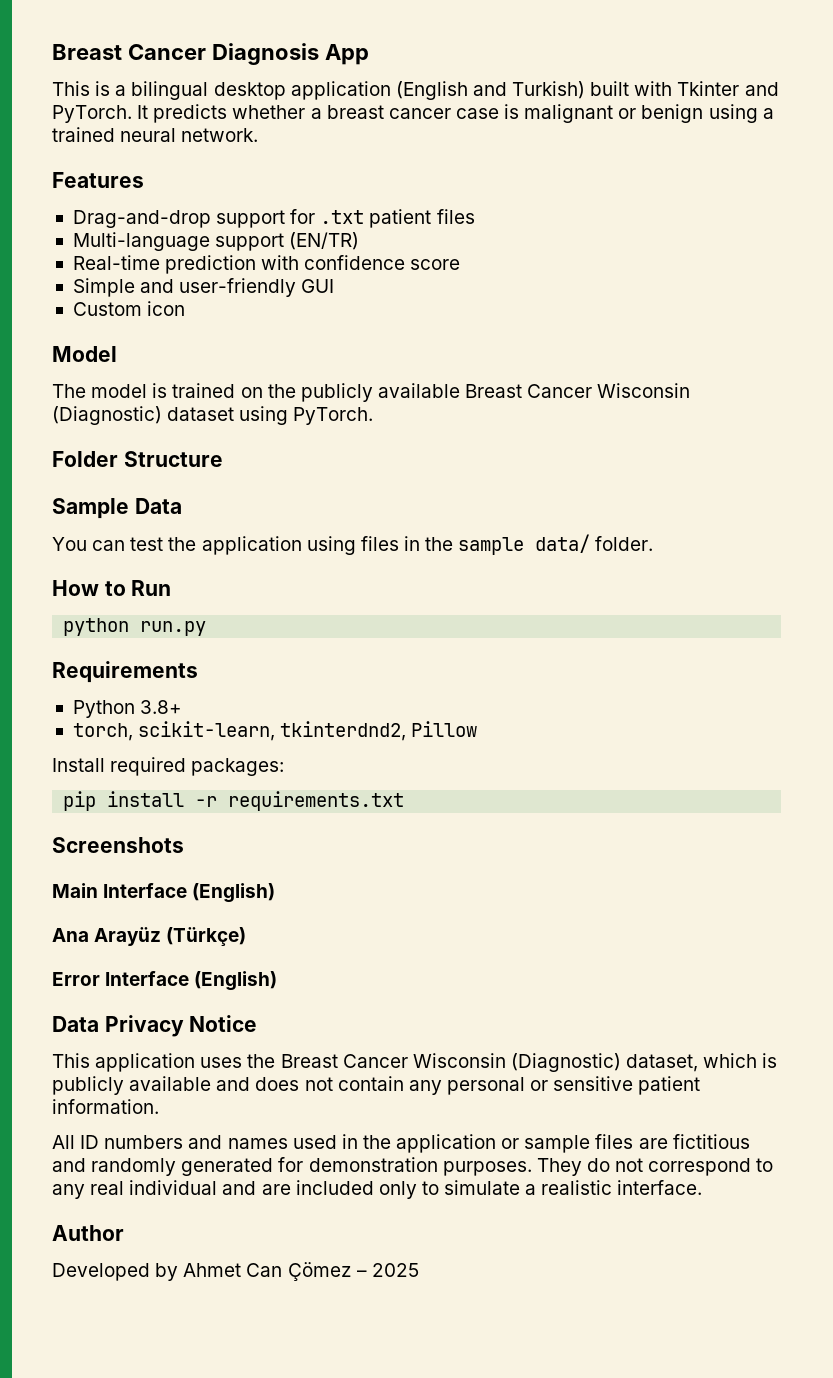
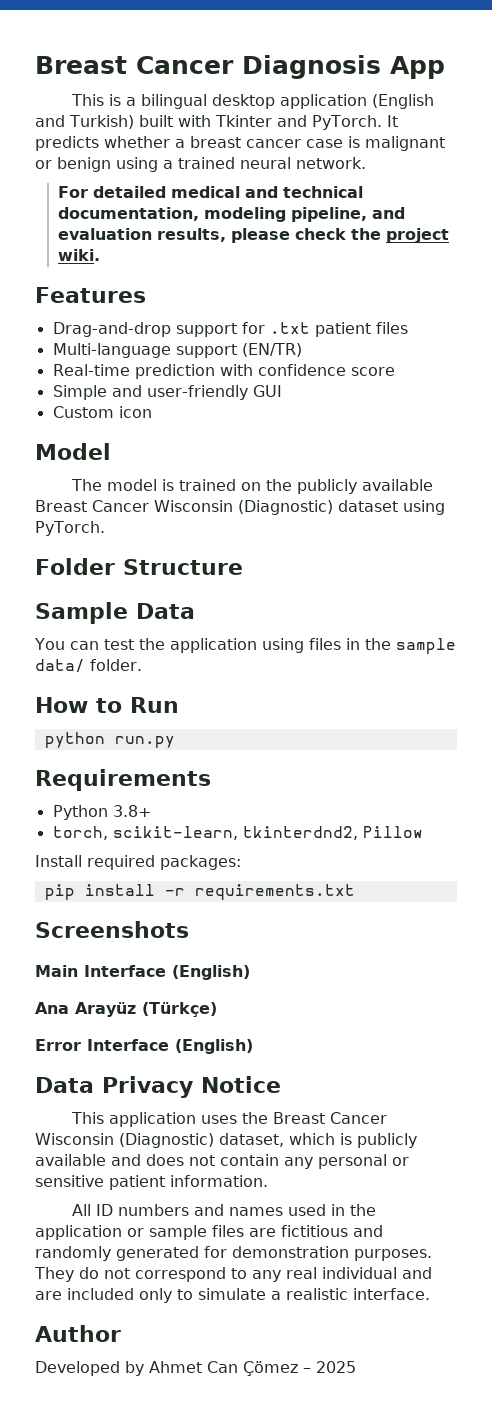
+ For detailed medical and technical documentation, modeling pipeline, and evaluation results, please check the project wiki.

